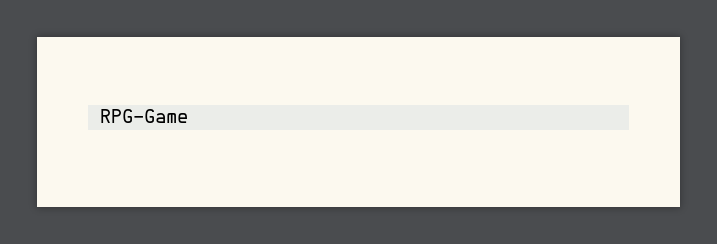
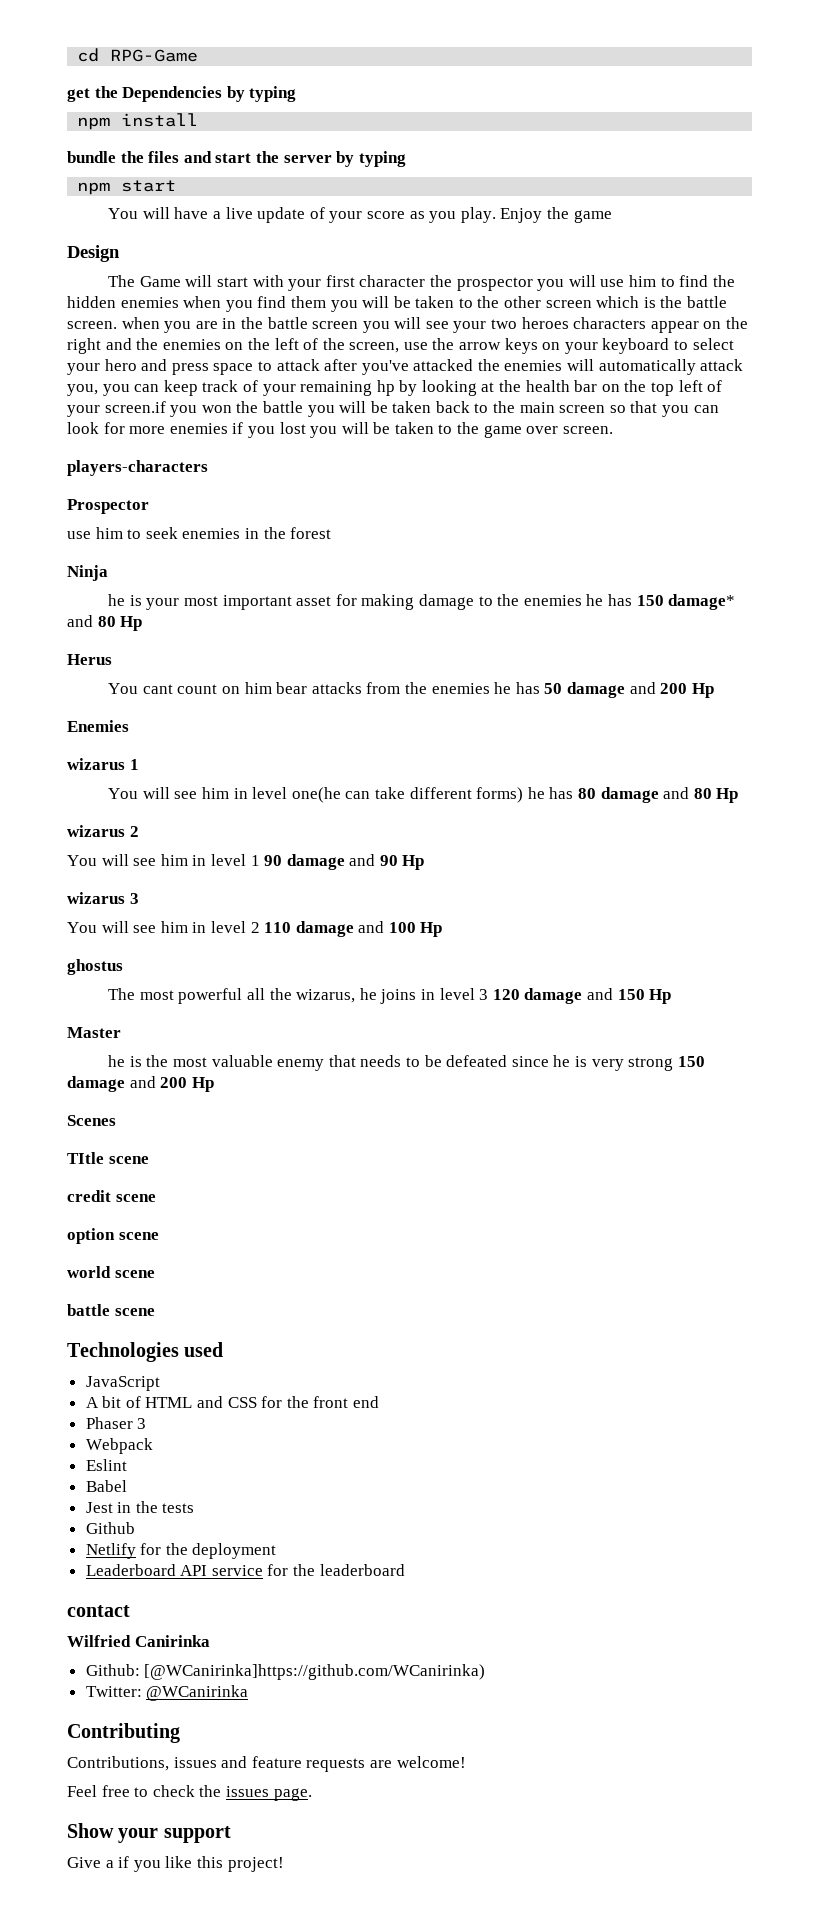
- RPG-Game
+ cd RPG-Game
+ get the Dependencies by typing
+ npm install
+ bundle the files and start the server by typing
+ npm start
+ You will have a live update of your score as you play. Enjoy the game
+ Design
+ The Game will start with your first character the prospector you will use him to find the hidden enemies when you find them you will be taken to the other screen which is the battle screen. when you are in the battle screen you will see your two heroes characters appear on the right and the enemies on the left of the screen, use the arrow keys on your keyboard to select your hero and press space to attack after you've attacked the enemies will automatically attack you, you can keep track of your remaining hp by looking at the health bar on the top left of your screen.if you won the battle you will be taken back to the main screen so that you can look for more enemies if you lost you will be taken to the game over screen.
+ players-characters
+ Prospector
+ use him to seek enemies in the forest
+ Ninja
+ he is your most important asset for making damage to the enemies he has 150 damage* and 80 Hp
+ Herus
+ You cant count on him bear attacks from the enemies he has 50 damage and 200 Hp
+ Enemies
+ wizarus 1
+ You will see him in level one(he can take different forms) he has 80 damage and 80 Hp
+ wizarus 2
+ You will see him in level 1 90 damage and 90 Hp
+ wizarus 3
+ You will see him in level 2 110 damage and 100 Hp
+ ghostus
+ The most powerful all the wizarus, he joins in level 3 120 damage and 150 Hp
+ Master
+ he is the most valuable enemy that needs to be defeated since he is very strong 150 damage and 200 Hp
+ Scenes
+ TItle scene
+ credit scene
+ option scene
+ world scene
+ battle scene
+ Technologies used
+ JavaScript
+ A bit of HTML and CSS for the front end
+ Phaser 3
+ Webpack
+ Eslint
+ Babel
+ Jest in the tests
+ Github
+ Netlify for the deployment
+ Leaderboard API service for the leaderboard
+ contact
+ Wilfried Canirinka
+ Github: [@WCanirinka]https://github.com/WCanirinka)
+ Twitter: @WCanirinka
+ Contributing
+ Contributions, issues and feature requests are welcome!
+ Feel free to check the issues page.
+ Show your support
+ Give a if you like this project!

